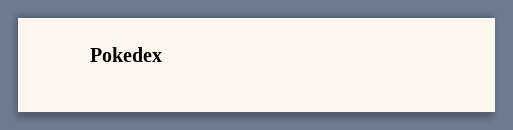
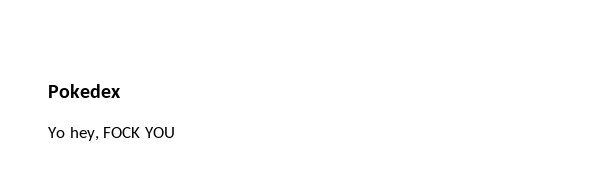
+ Yo hey, FOCK YOU

